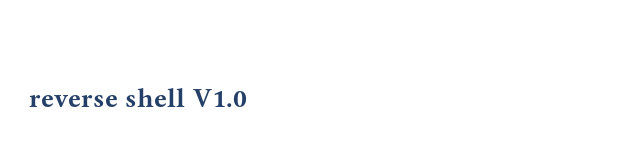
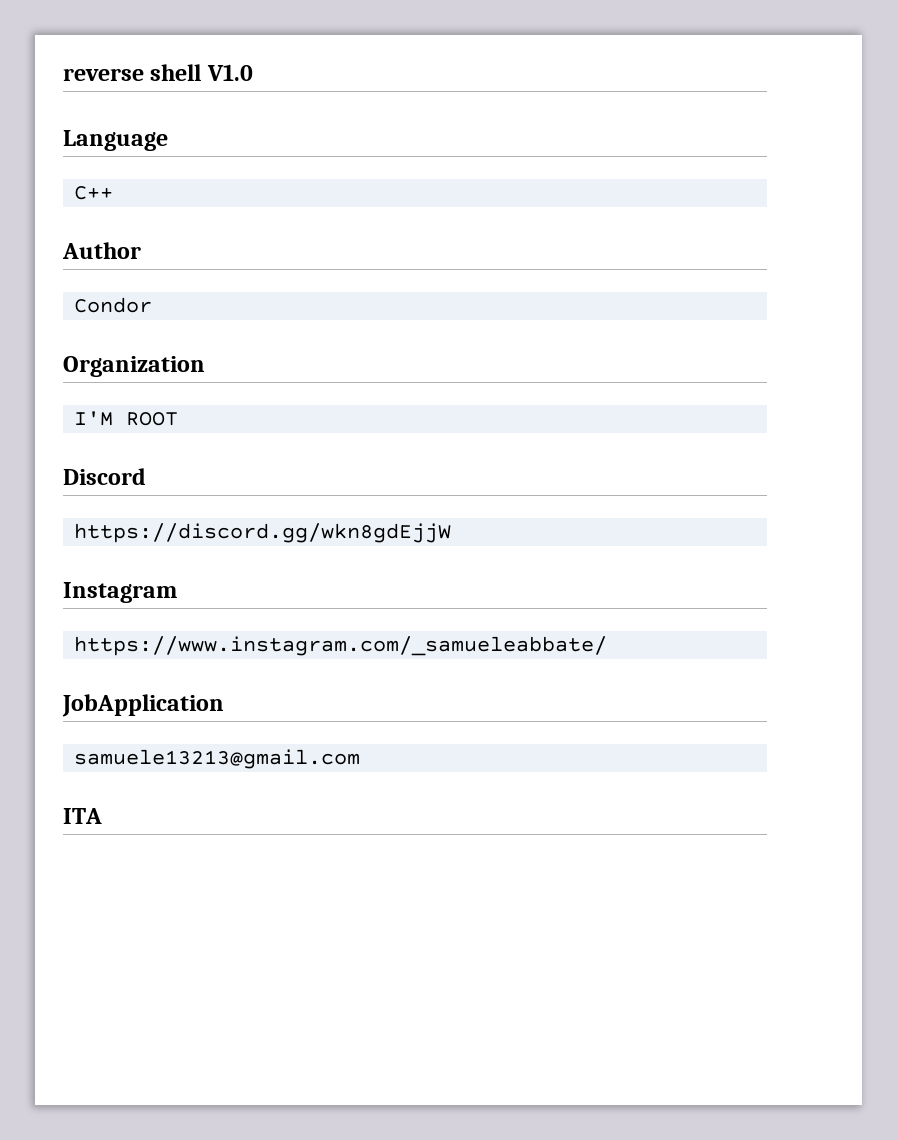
+ Language
+ C++
+ Author
+ Condor
+ Organization
+ I'M ROOT
+ Discord
+ https://discord.gg/wkn8gdEjjW
+ Instagram
+ https://www.instagram.com/_samueleabbate/
+ JobApplication
+ samuele13213@gmail.com
+ ITA

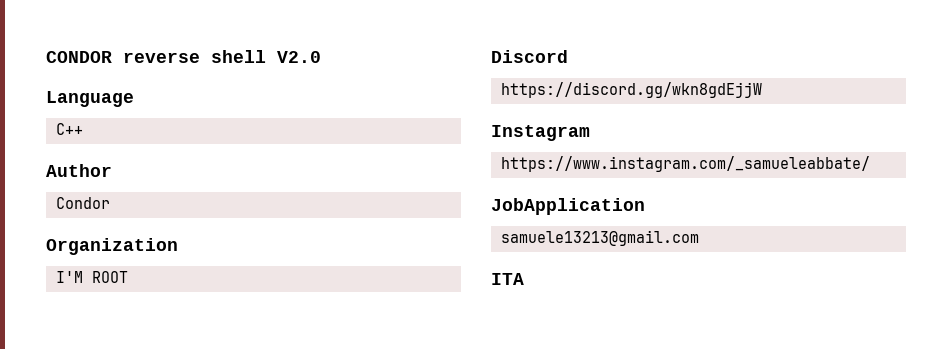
- reverse shell V1.0
+ CONDOR reverse shell V2.0

